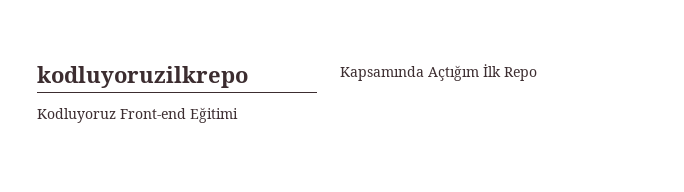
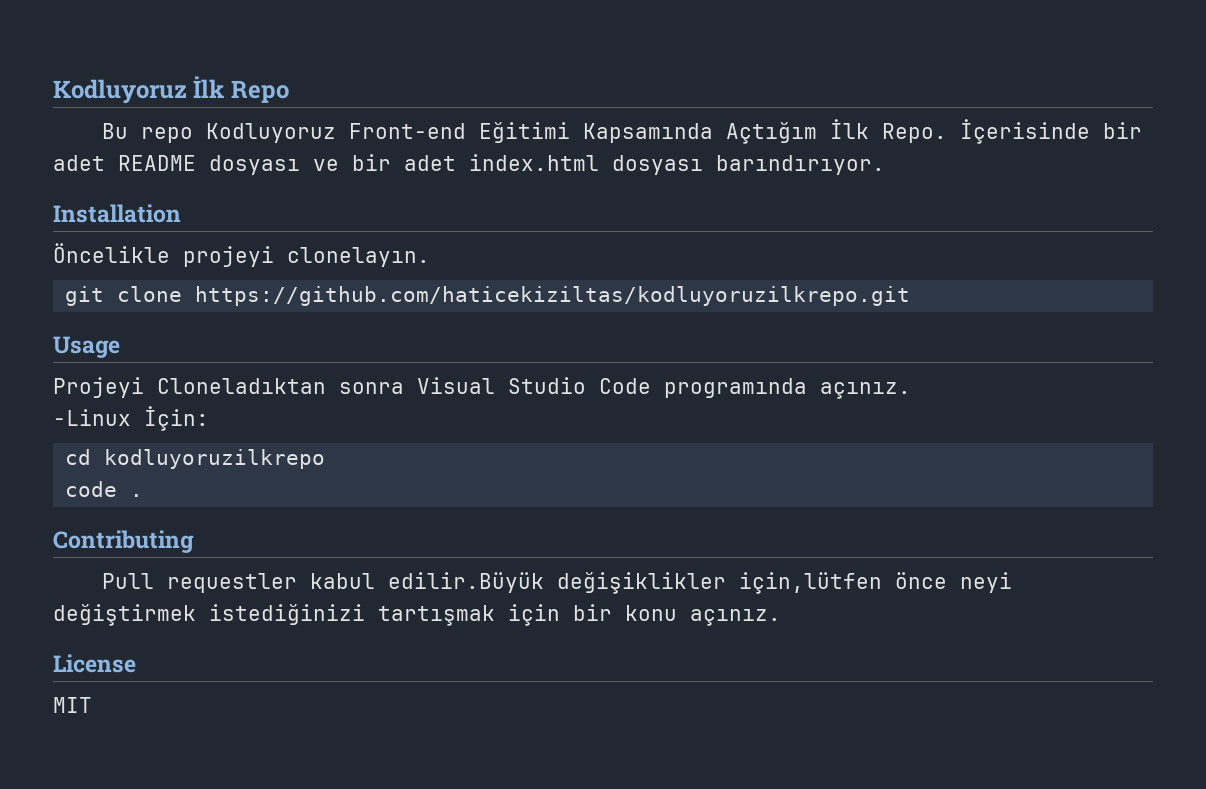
- kodluyoruzilkrepo
- Kodluyoruz Front-end Eğitimi Kapsamında Açtığım İlk Repo
+ Kodluyoruz İlk Repo
+ Bu repo Kodluyoruz Front-end Eğitimi Kapsamında Açtığım İlk Repo. İçerisinde bir adet README dosyası ve bir adet index.html dosyası barındırıyor.
+ Installation
+ Öncelikle projeyi clonelayın.
+ git clone https://github.com/haticekiziltas/kodluyoruzilkrepo.git
+ Usage
+ Projeyi Cloneladıktan sonra Visual Studio Code programında açınız.
+ -Linux İçin:
+ cd kodluyoruzilkrepo
+ code .
+ Contributing
+ Pull requestler kabul edilir.Büyük değişiklikler için,lütfen önce neyi değiştirmek istediğinizi tartışmak için bir konu açınız.
+ License
+ MIT

